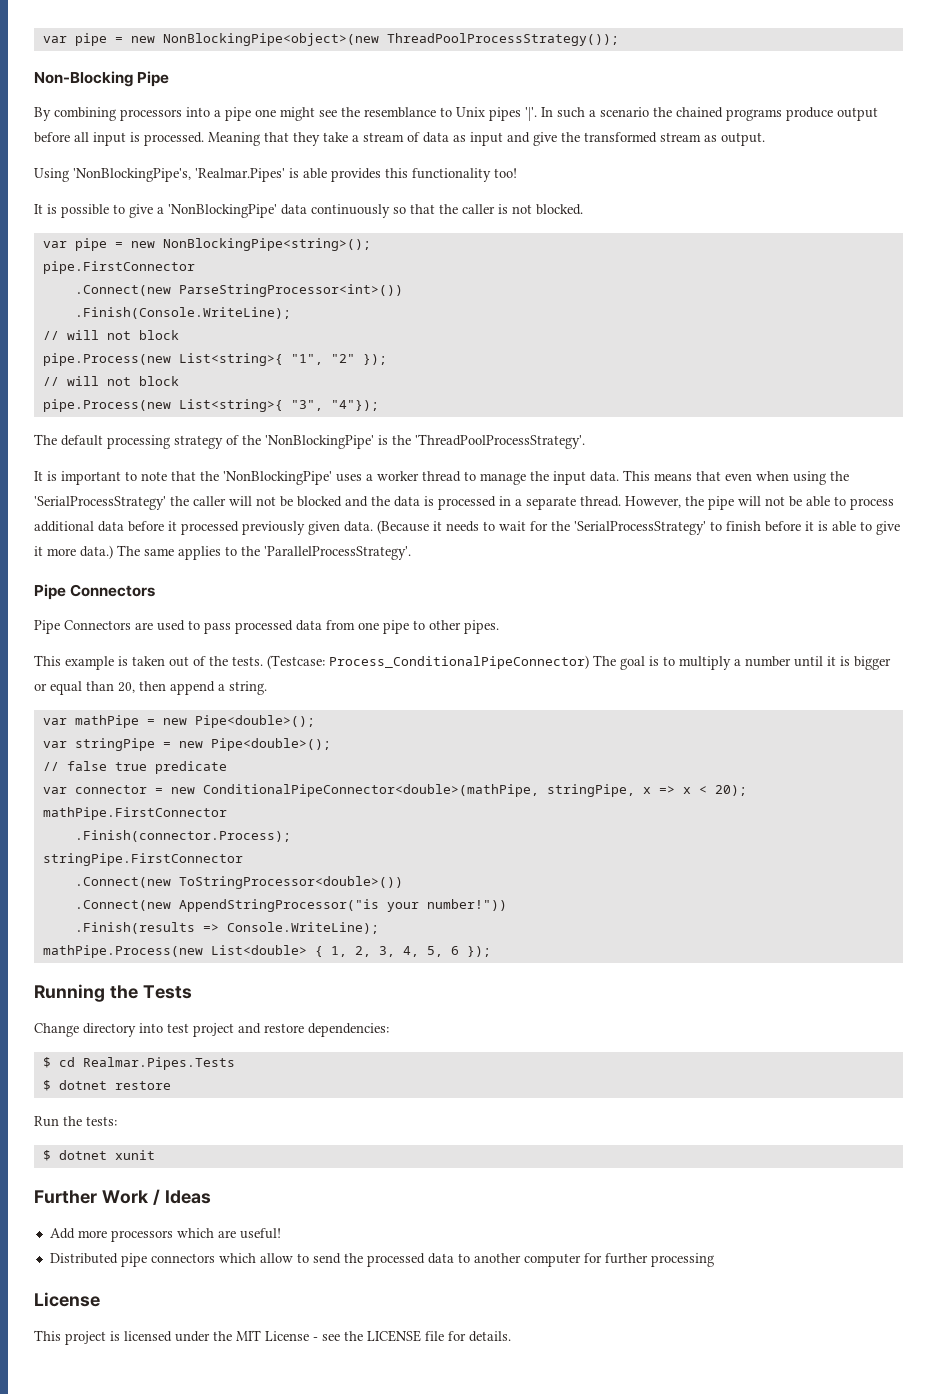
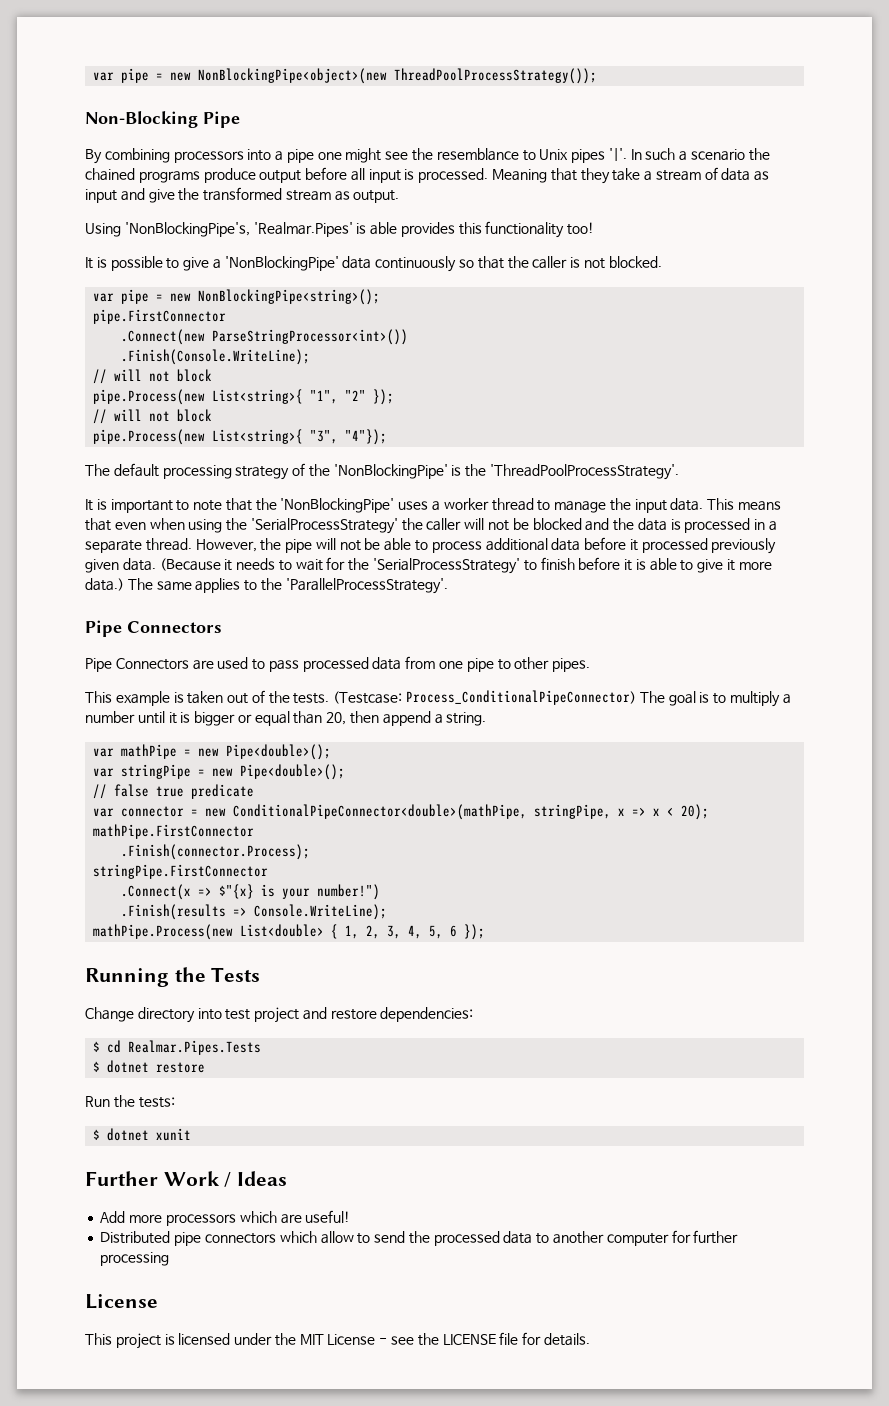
- .Connect(new ToStringProcessor<double>())
- .Connect(new AppendStringProcessor("is your number!"))
+ .Connect(x => $"{x} is your number!")

